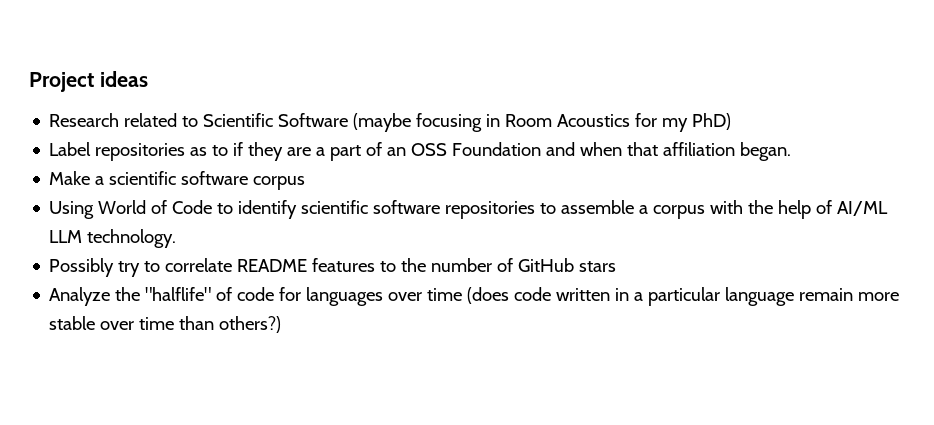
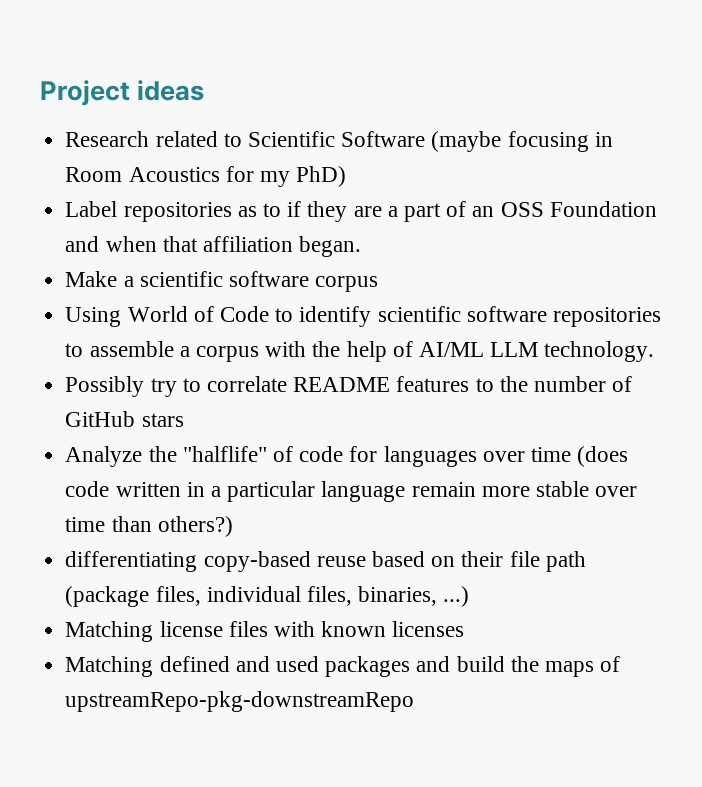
+ differentiating copy-based reuse based on their file path (package files, individual files, binaries, ...)
+ Matching license files with known licenses
+ Matching defined and used packages and build the maps of upstreamRepo-pkg-downstreamRepo

